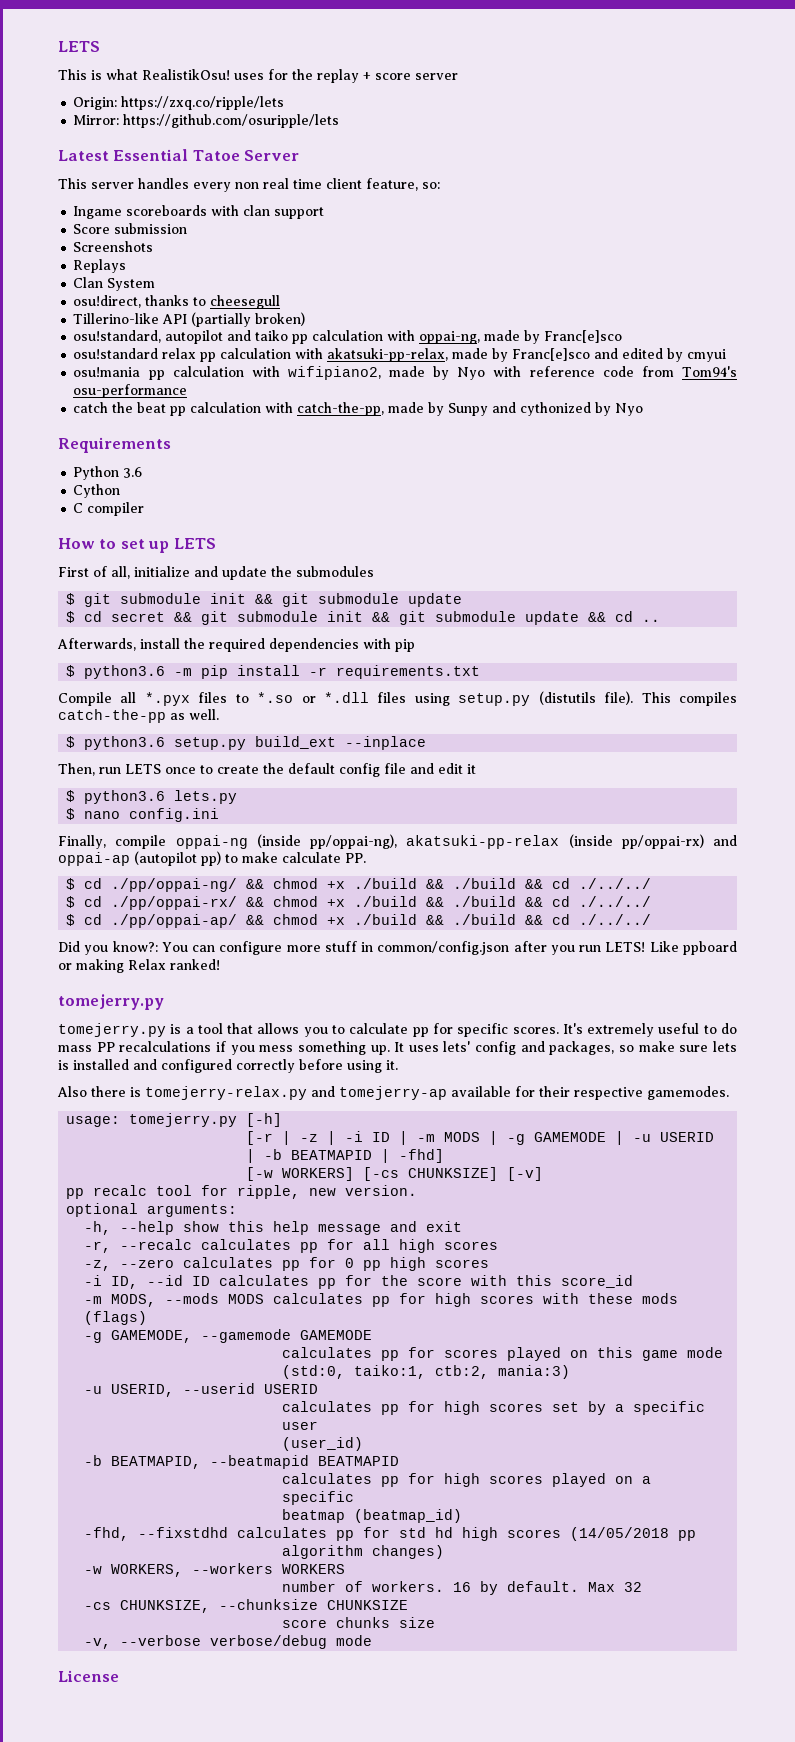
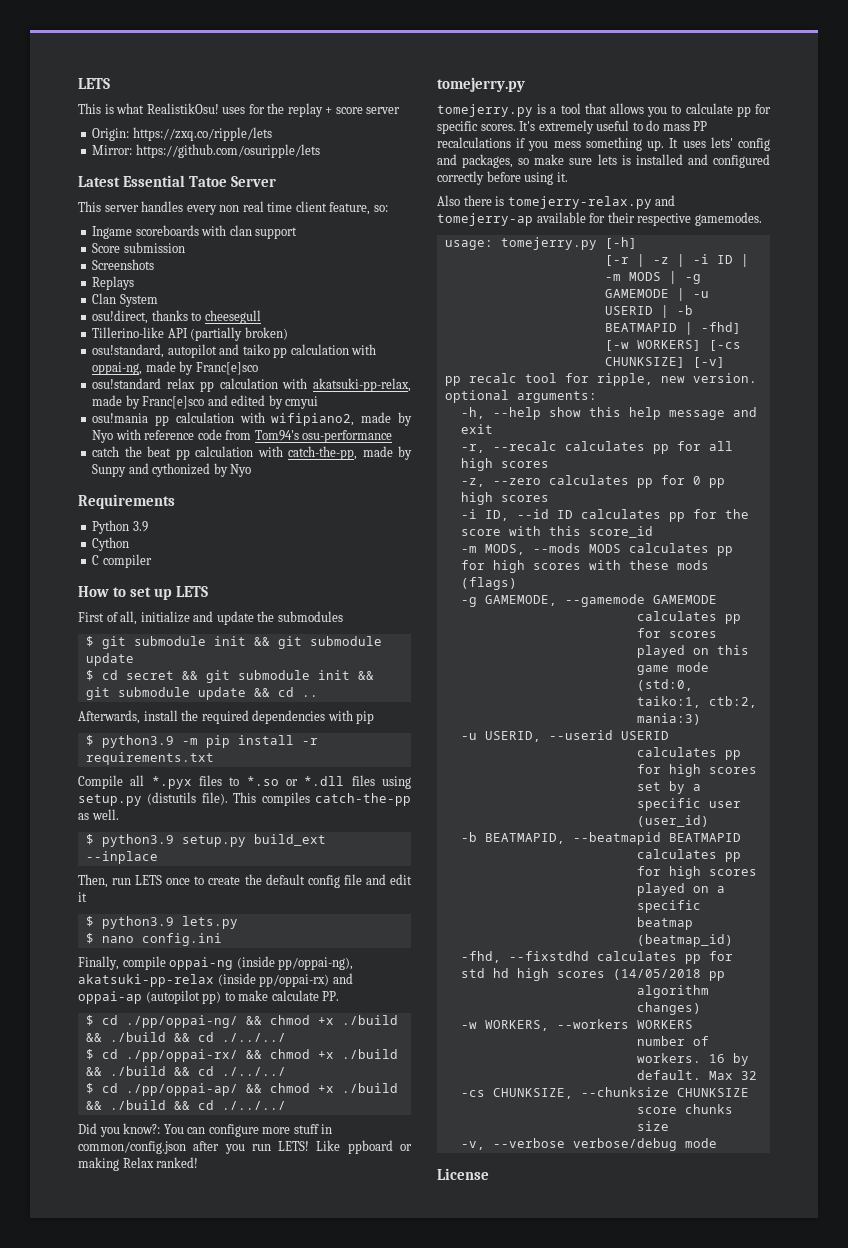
- Python 3.6
+ Python 3.9
- $ python3.6 -m pip install -r requirements.txt
+ $ python3.9 -m pip install -r requirements.txt
- $ python3.6 setup.py build_ext --inplace
+ $ python3.9 setup.py build_ext --inplace
- $ python3.6 lets.py
+ $ python3.9 lets.py

